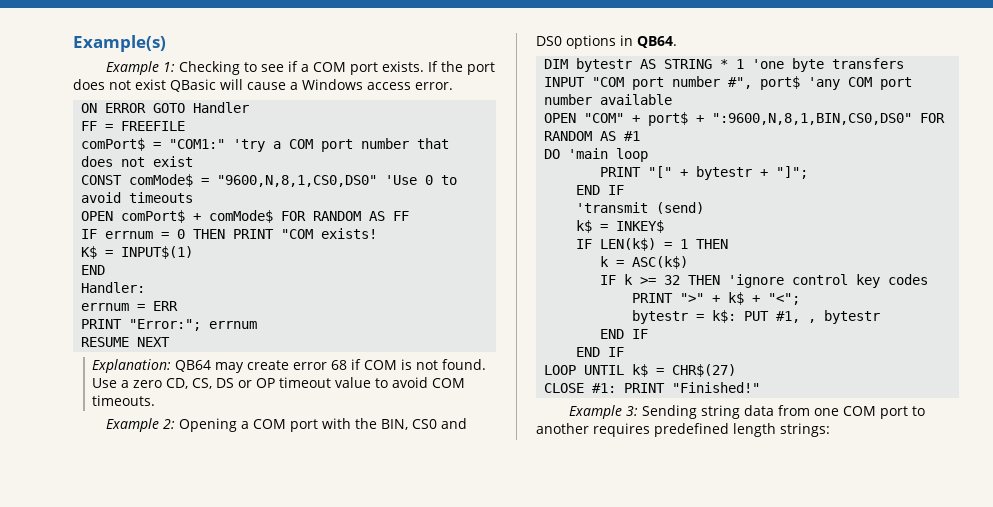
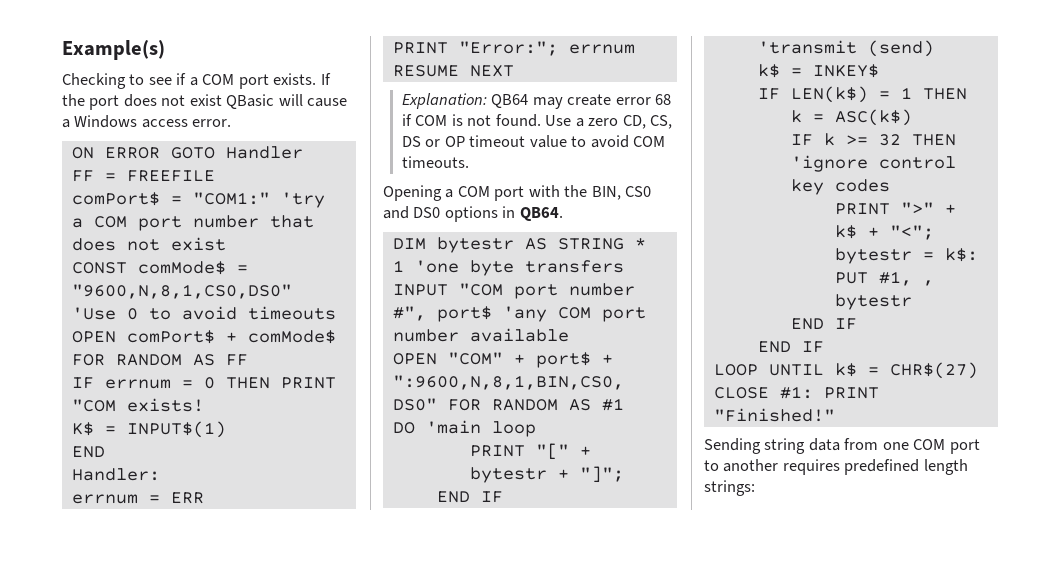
- Example 1: Checking to see if a COM port exists.
+ Checking to see if a COM port exists.
- Example 2: Opening a COM port with the BIN, CS0 and DS0 options in QB64.
+ Opening a COM port with the BIN, CS0 and DS0 options in QB64.
- Example 3: Sending string data from one COM port to another requires predefined length strings:
+ Sending string data from one COM port to another requires predefined length strings:

